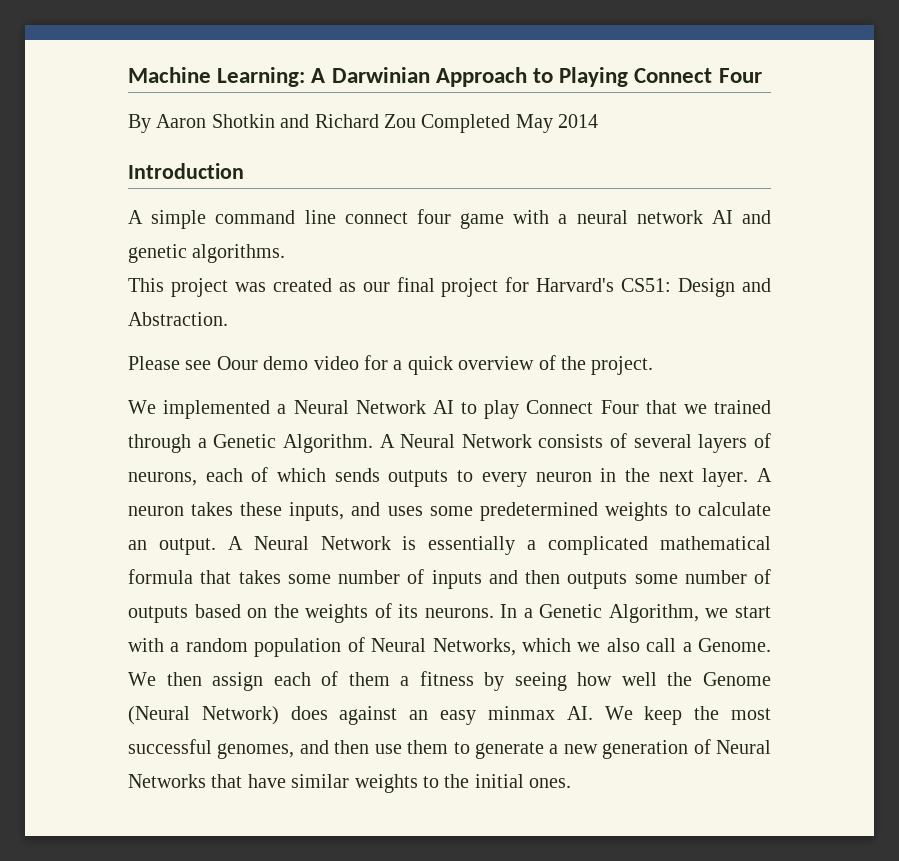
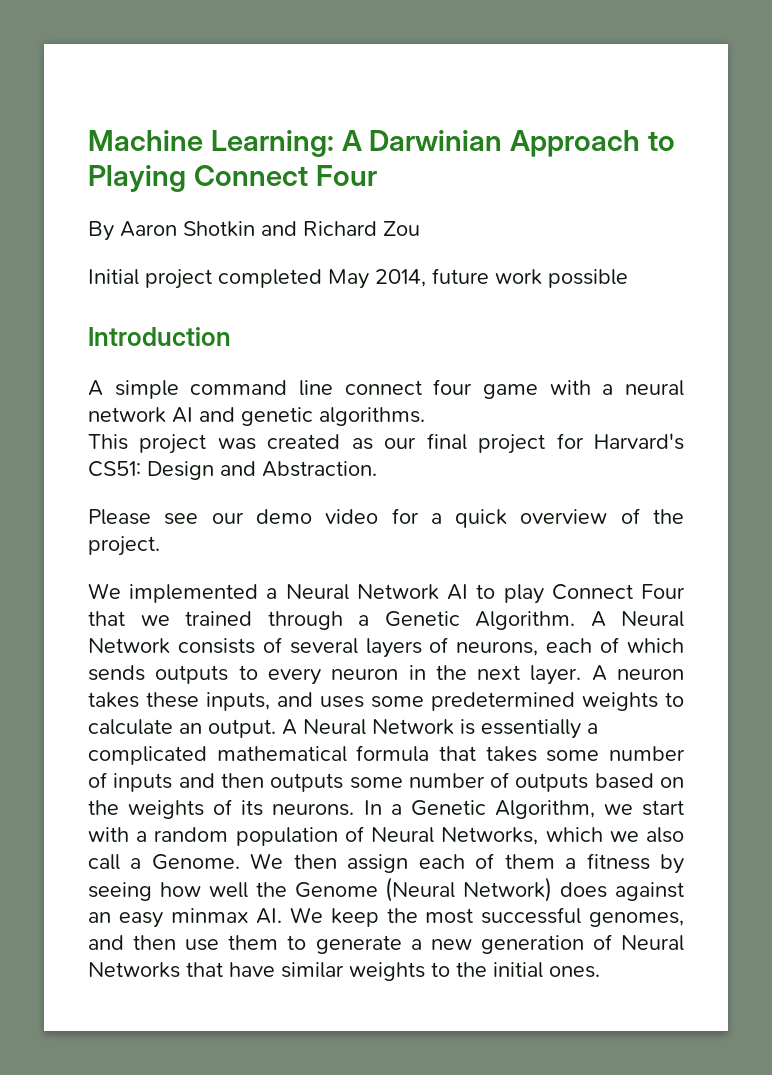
- By Aaron Shotkin and Richard Zou Completed May 2014
+ By Aaron Shotkin and Richard Zou
+ Initial project completed May 2014, future work possible
- Please see Oour demo video for a quick overview of the project.
+ Please see our demo video for a quick overview of the project.

